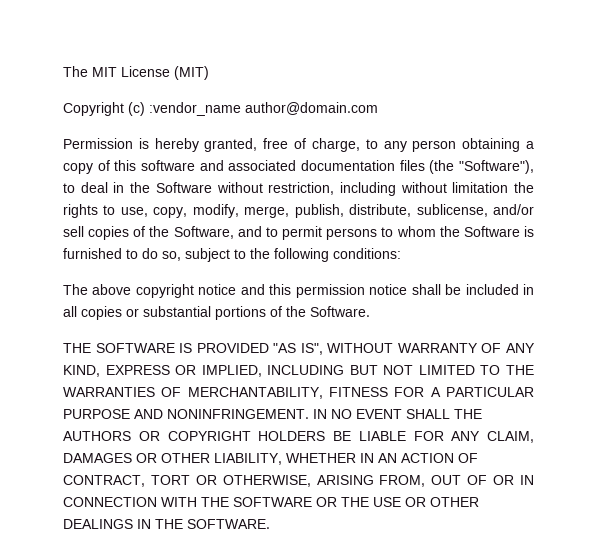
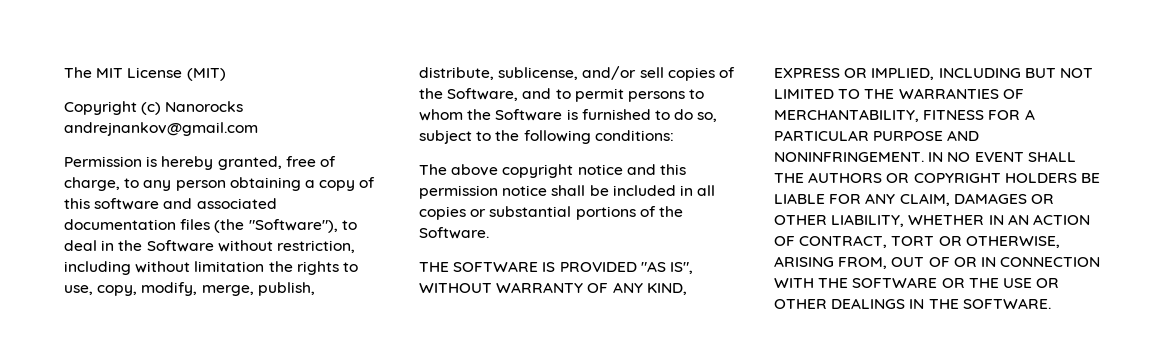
- Copyright (c) :vendor_name author@domain.com
+ Copyright (c) Nanorocks andrejnankov@gmail.com

